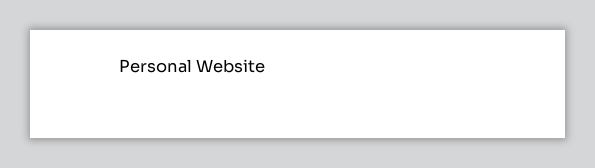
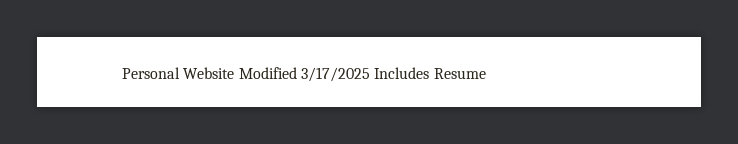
- Personal Website
+ Personal Website Modified 3/17/2025 Includes Resume

